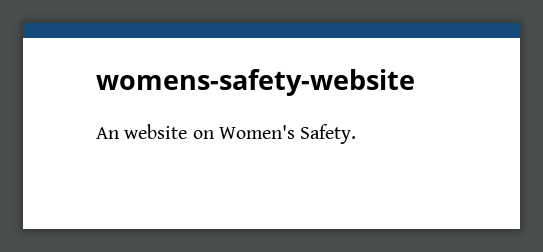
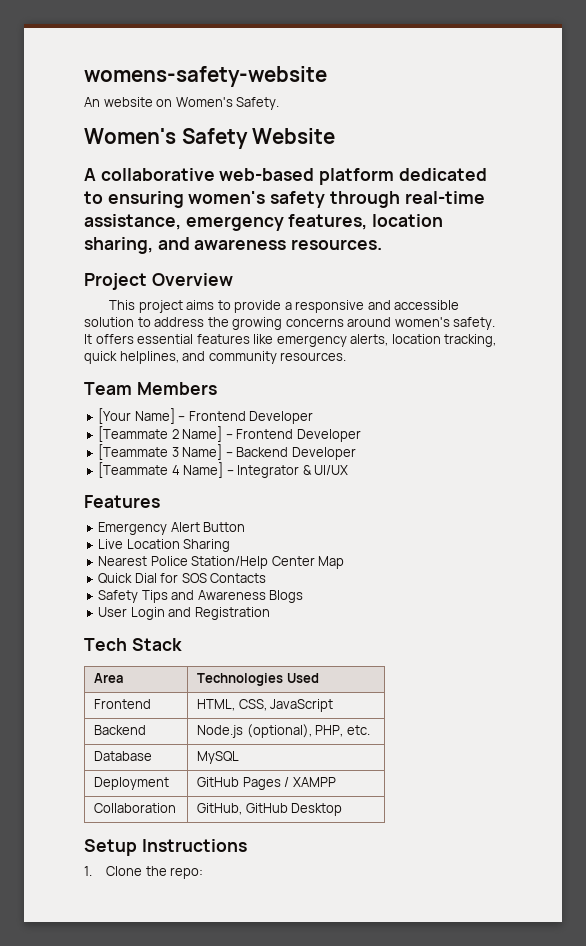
+ Women's Safety Website
+ A collaborative web-based platform dedicated to ensuring women's safety through real-time assistance, emergency features, location sharing, and awareness resources.
+ Project Overview
+ This project aims to provide a responsive and accessible solution to address the growing concerns around women's safety. It offers essential features like emergency alerts, location tracking, quick helplines, and community resources.
+ Team Members
+ [Your Name] – Frontend Developer
+ [Teammate 2 Name] – Frontend Developer
+ [Teammate 3 Name] – Backend Developer
+ [Teammate 4 Name] – Integrator & UI/UX
+ Features
+ Emergency Alert Button
+ Live Location Sharing
+ Nearest Police Station/Help Center Map
+ Quick Dial for SOS Contacts
+ Safety Tips and Awareness Blogs
+ User Login and Registration
+ Tech Stack
+ Area | Technologies Used
+ Frontend | HTML, CSS, JavaScript
+ Backend | Node.js (optional), PHP, etc.
+ Database | MySQL
+ Deployment | GitHub Pages / XAMPP
+ Collaboration | GitHub, GitHub Desktop
+ Setup Instructions
+ 1. Clone the repo:

